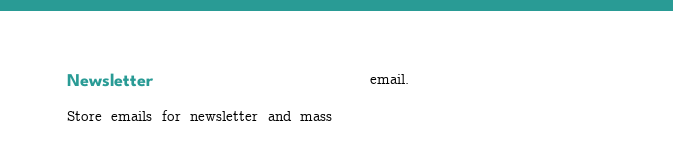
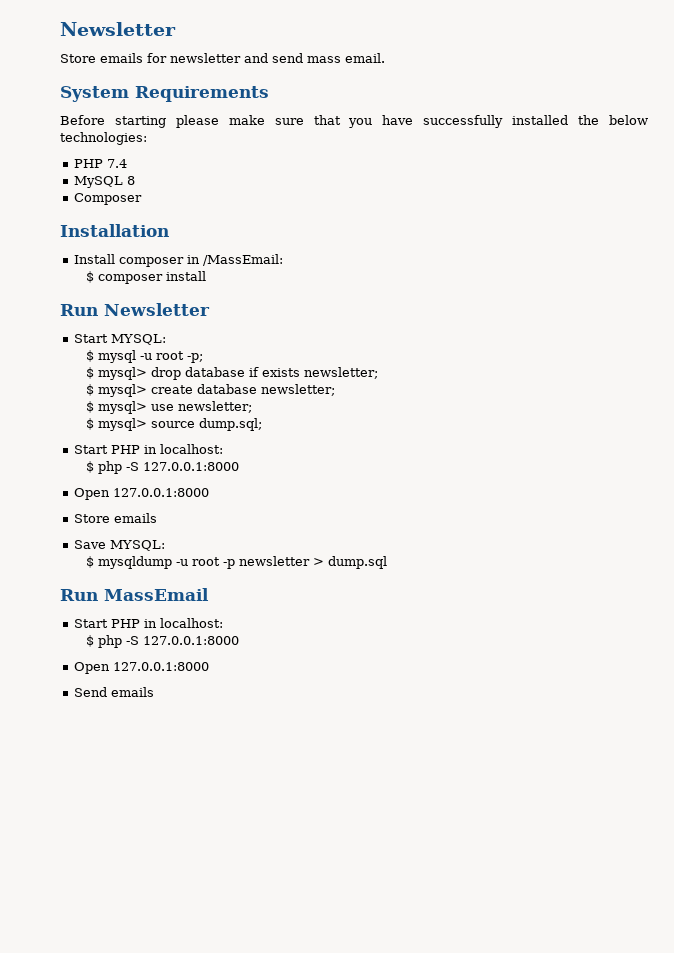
- Store emails for newsletter and mass email.
+ Store emails for newsletter and send mass email.
+ System Requirements
+ Before starting please make sure that you have successfully installed the below technologies:
+ PHP 7.4
+ MySQL 8
+ Composer
+ Installation
+ Install composer in /MassEmail:
+ $ composer install
+ Run Newsletter
+ Start MYSQL:
+ $ mysql -u root -p;
+ $ mysql> drop database if exists newsletter;
+ $ mysql> create database newsletter;
+ $ mysql> use newsletter;
+ $ mysql> source dump.sql;
+ Start PHP in localhost:
+ $ php -S 127.0.0.1:8000
+ Open 127.0.0.1:8000
+ Store emails
+ Save MYSQL:
+ $ mysqldump -u root -p newsletter > dump.sql
+ Run MassEmail
+ Start PHP in localhost:
+ $ php -S 127.0.0.1:8000
+ Open 127.0.0.1:8000
+ Send emails

